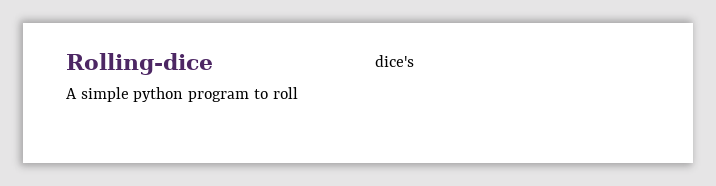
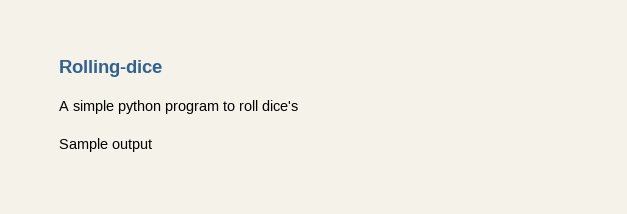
+ Sample output

